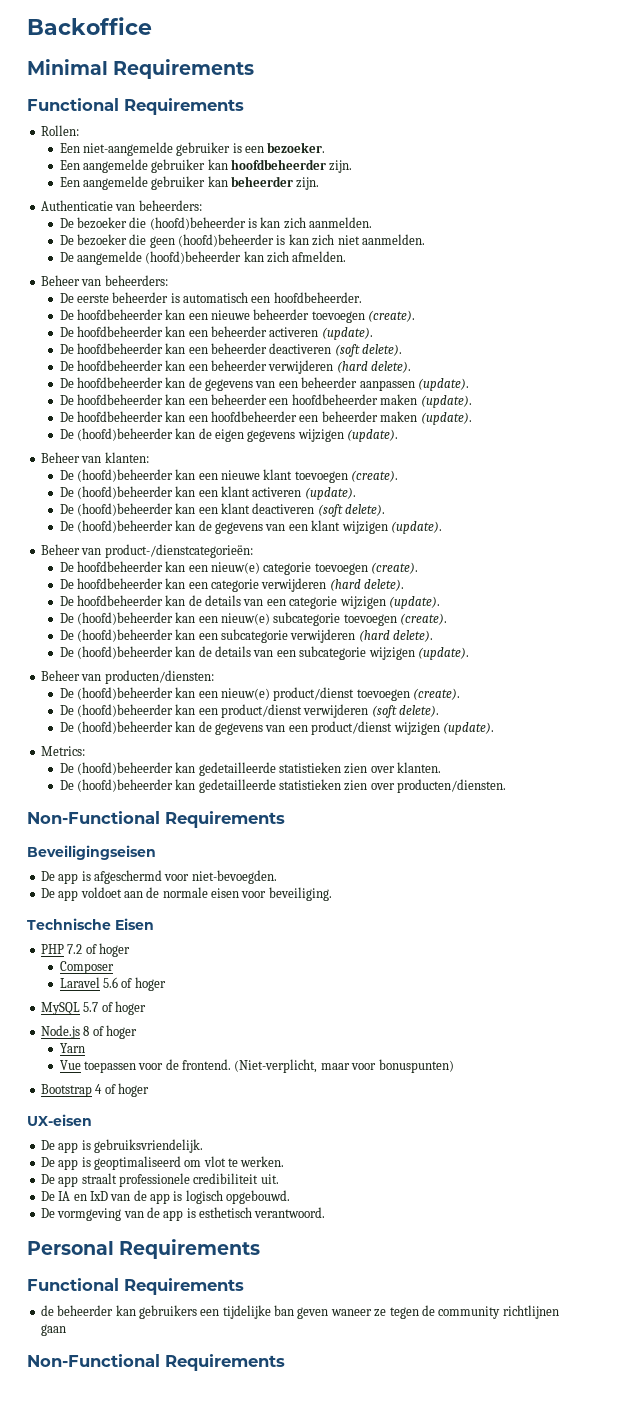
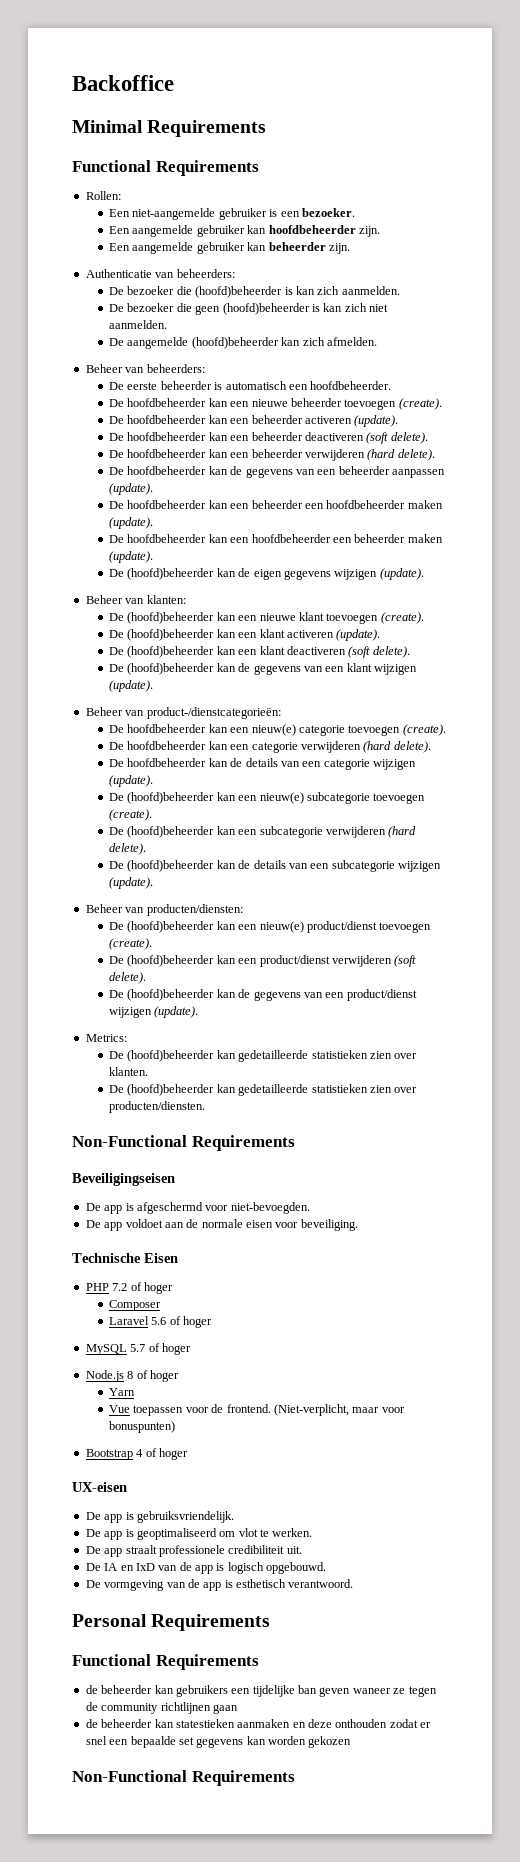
+ de beheerder kan statestieken aanmaken en deze onthouden zodat er snel een bepaalde set gegevens kan worden gekozen

